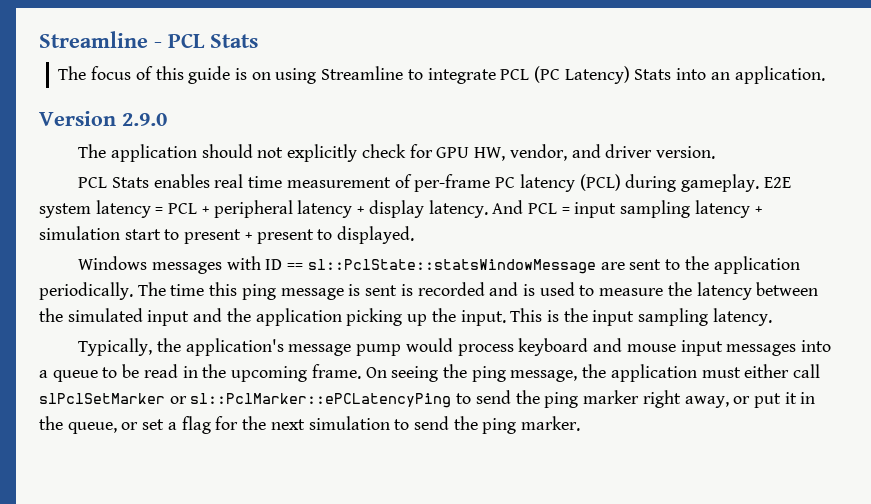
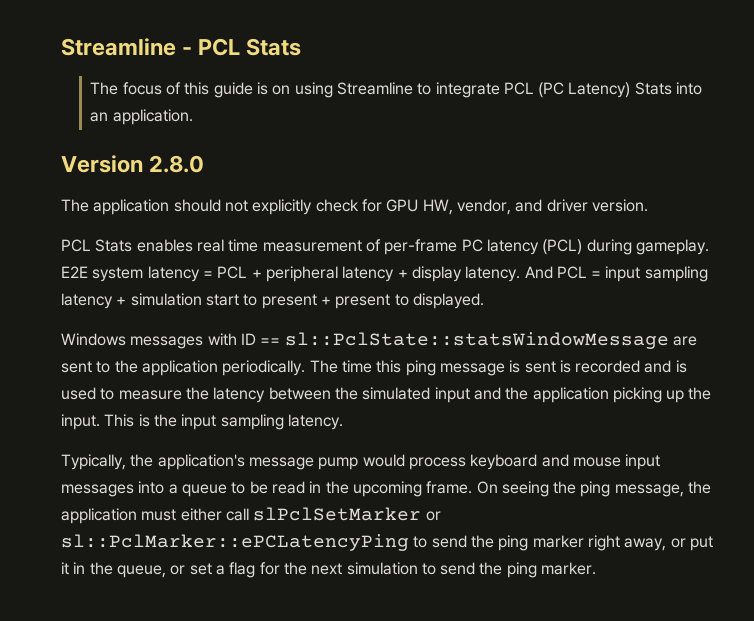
- Version 2.9.0
+ Version 2.8.0

